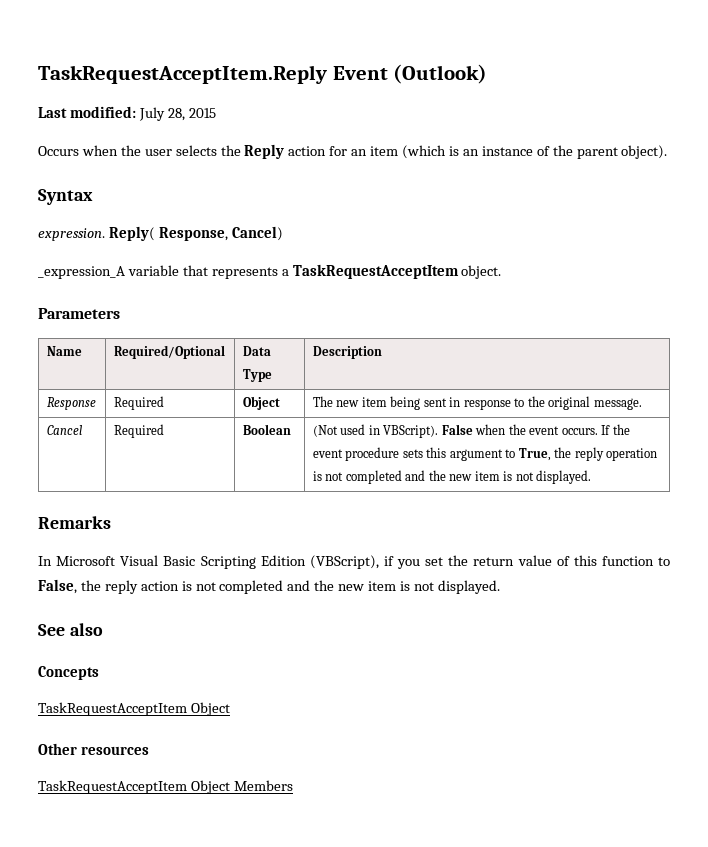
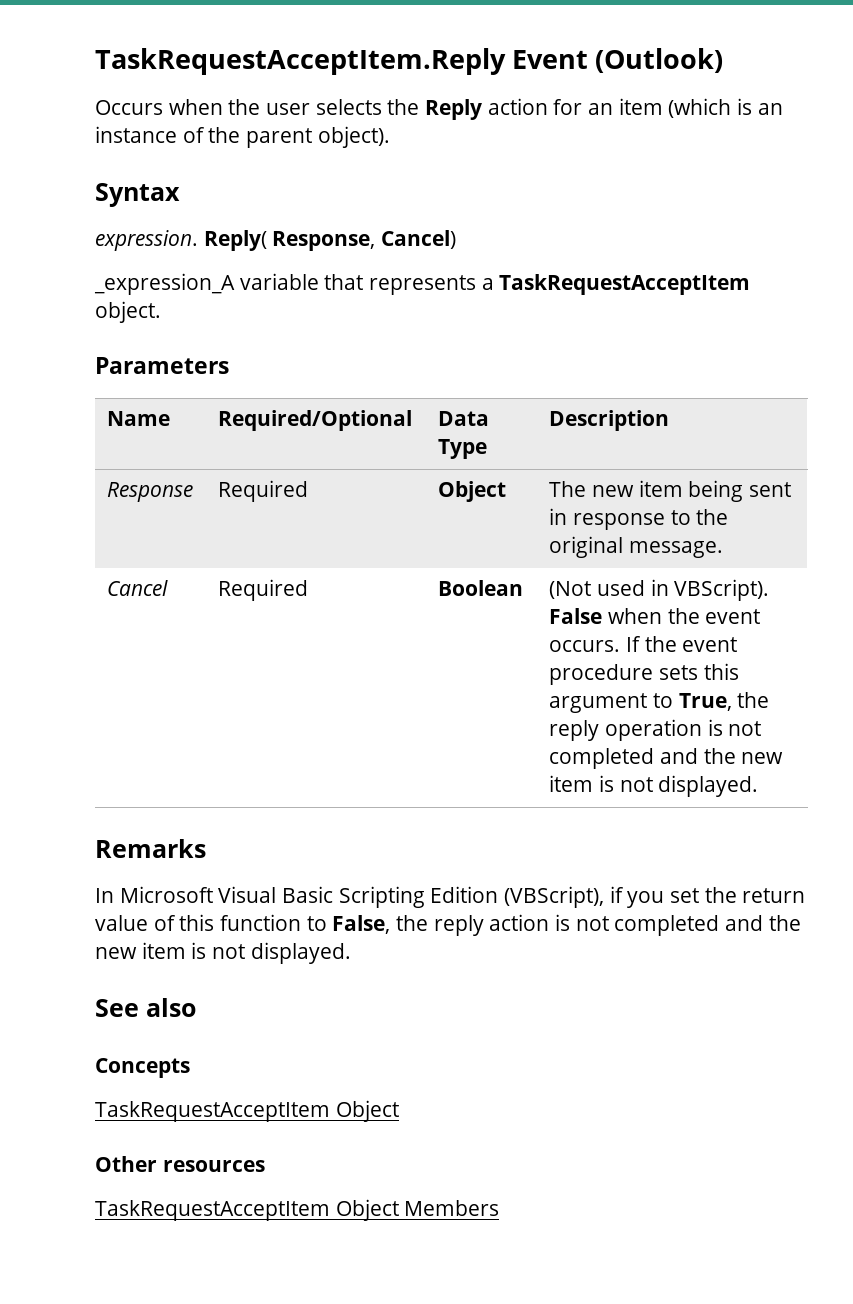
- Last modified: July 28, 2015

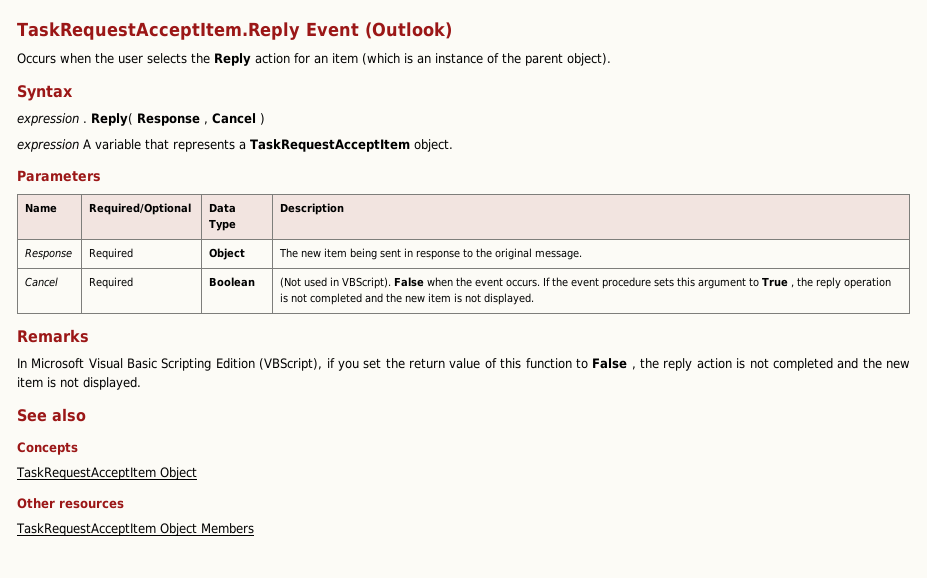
- expression. Reply( Response, Cancel)
- _expression_A variable that represents a TaskRequestAcceptItem object.
+ expression . Reply( Response , Cancel )
+ expression A variable that represents a TaskRequestAcceptItem object.
- Cancel | Required | Boolean | (Not used in VBScript). False when the event occurs. If the event procedure sets this argument to True, the reply operation is not completed and the new item is not displayed.
+ Cancel | Required | Boolean | (Not used in VBScript). False when the event occurs. If the event procedure sets this argument to True , the reply operation is not completed and the new item is not displayed.
- In Microsoft Visual Basic Scripting Edition (VBScript), if you set the return value of this function to False, the reply action is not completed and the new item is not displayed.
+ In Microsoft Visual Basic Scripting Edition (VBScript), if you set the return value of this function to False , the reply action is not completed and the new item is not displayed.

